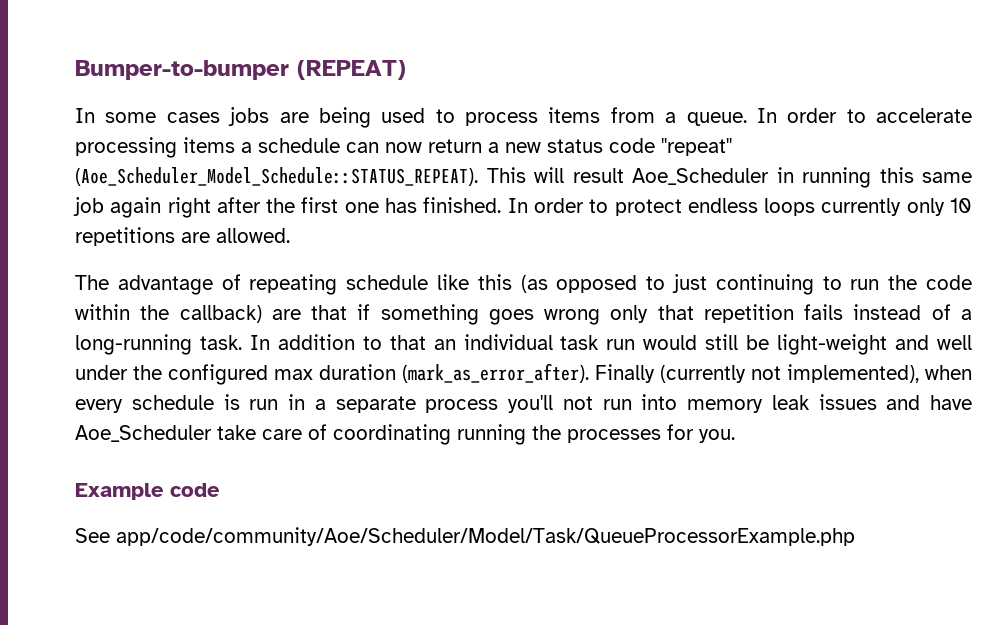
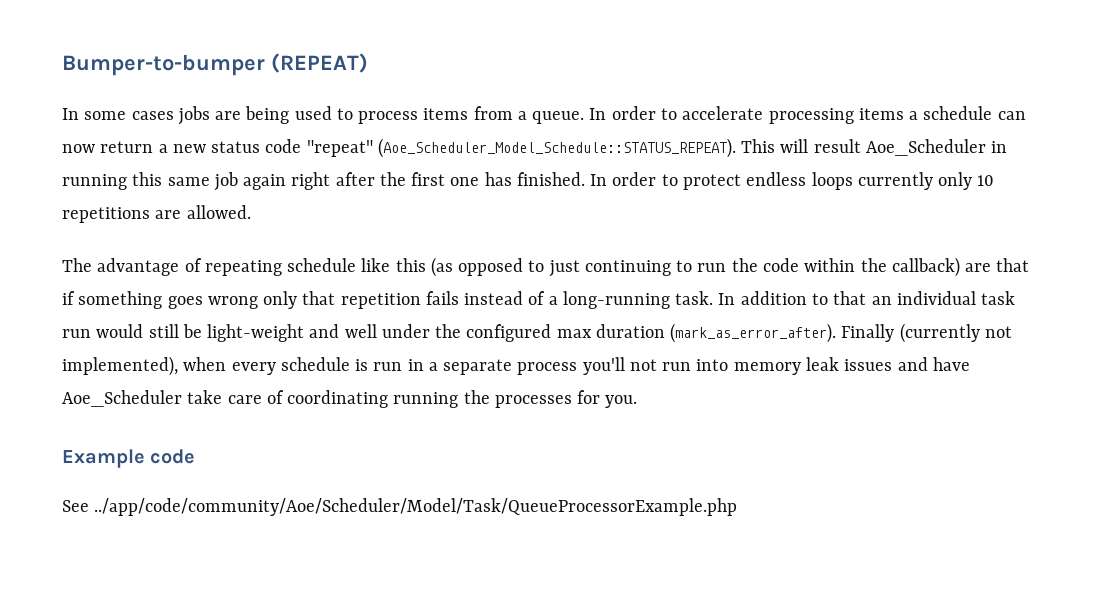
- See app/code/community/Aoe/Scheduler/Model/Task/QueueProcessorExample.php
+ See ../app/code/community/Aoe/Scheduler/Model/Task/QueueProcessorExample.php

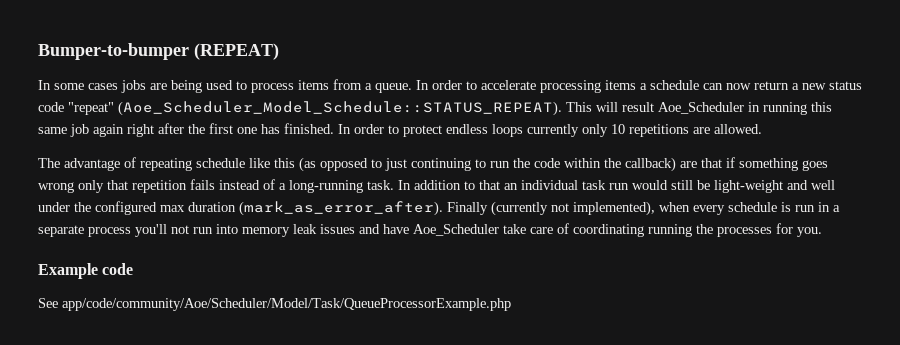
- See ../app/code/community/Aoe/Scheduler/Model/Task/QueueProcessorExample.php
+ See app/code/community/Aoe/Scheduler/Model/Task/QueueProcessorExample.php

